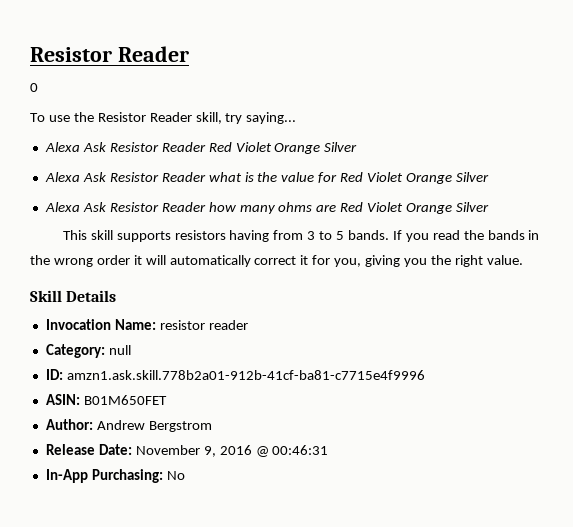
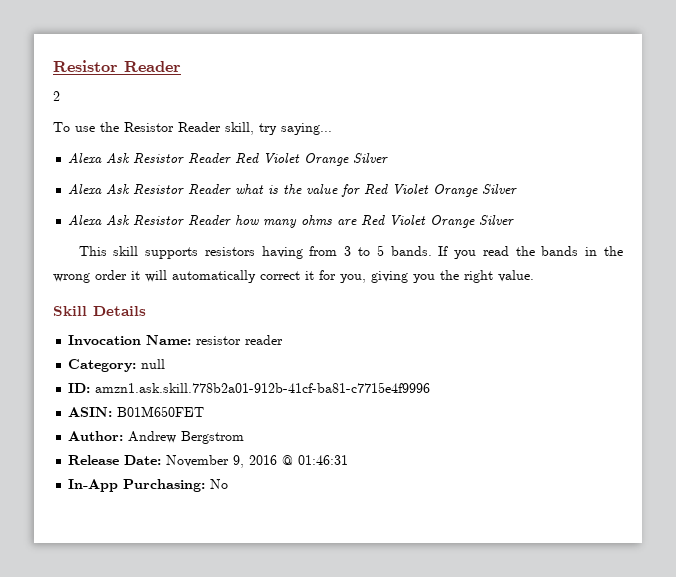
- 0
+ 2
- Release Date: November 9, 2016 @ 00:46:31
+ Release Date: November 9, 2016 @ 01:46:31

